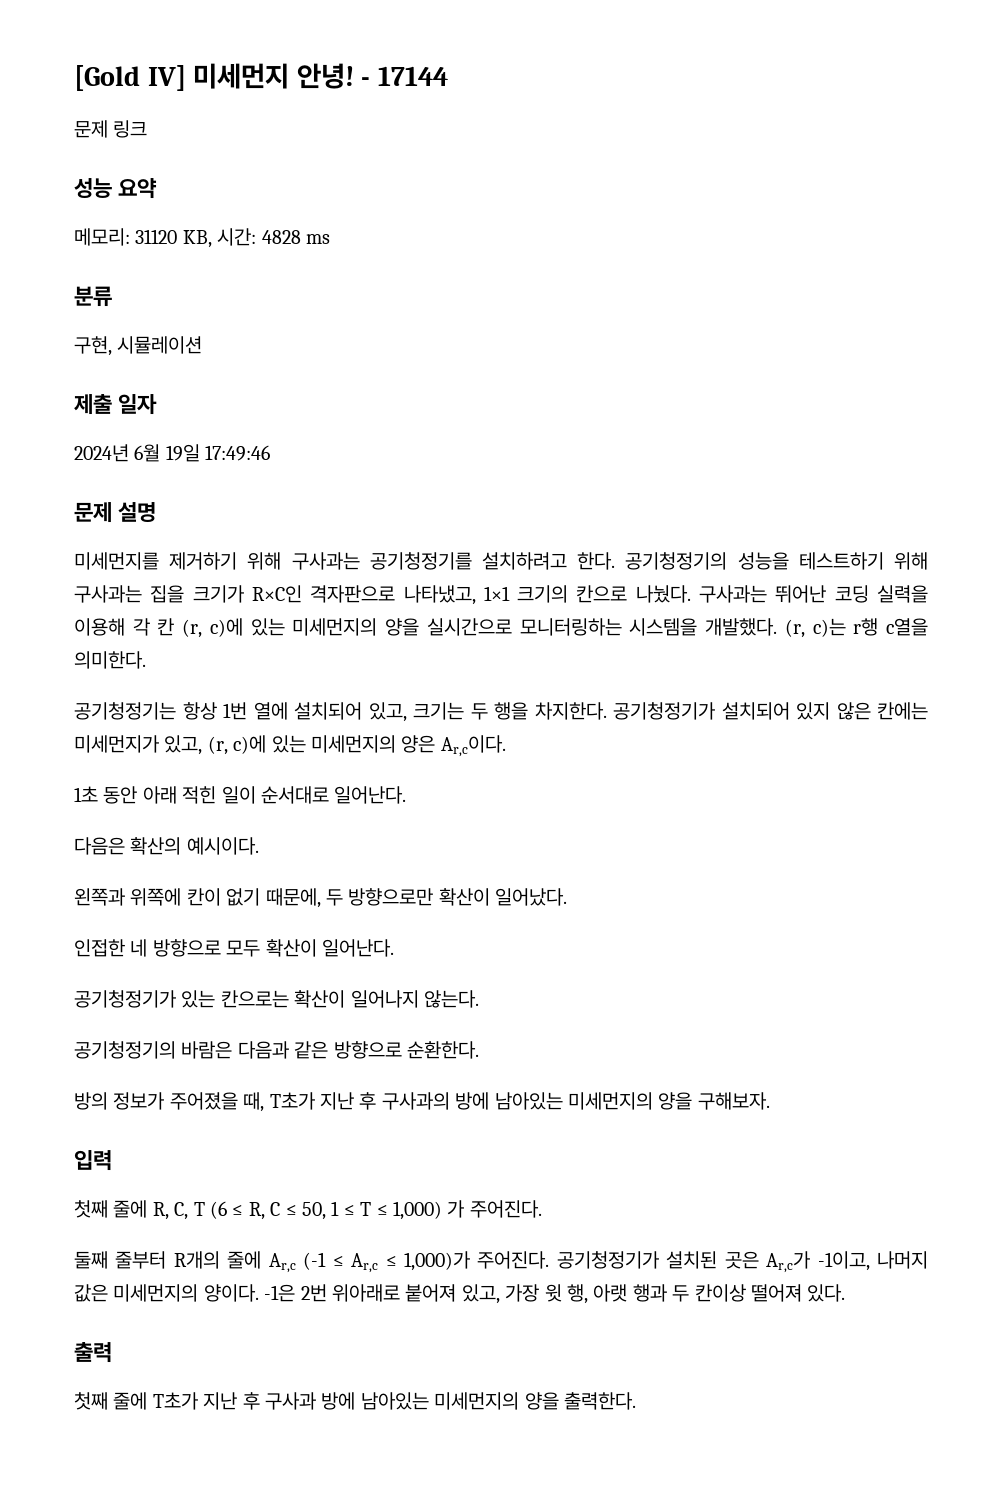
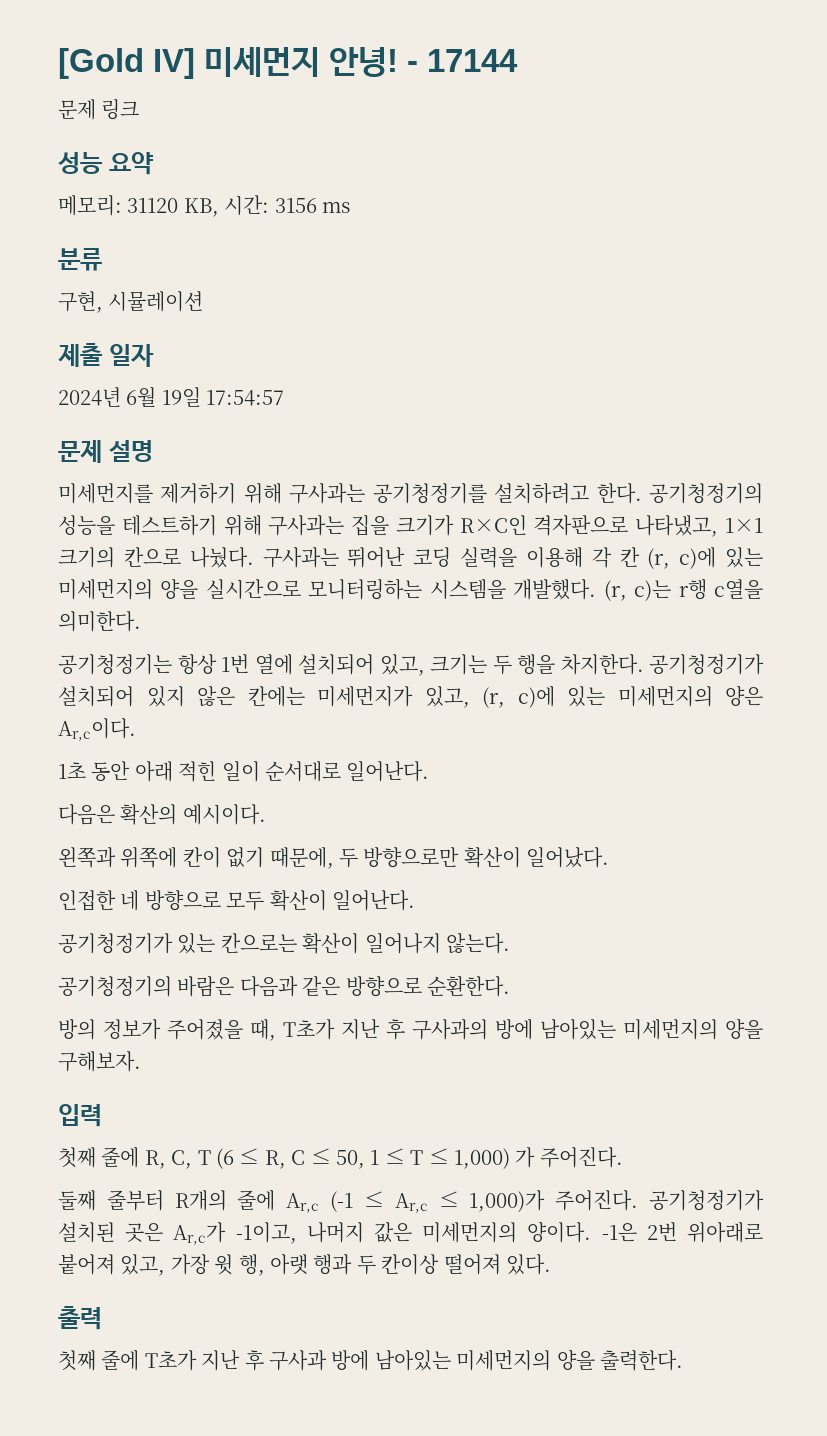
- 메모리: 31120 KB, 시간: 4828 ms
+ 메모리: 31120 KB, 시간: 3156 ms
- 2024년 6월 19일 17:49:46
+ 2024년 6월 19일 17:54:57

